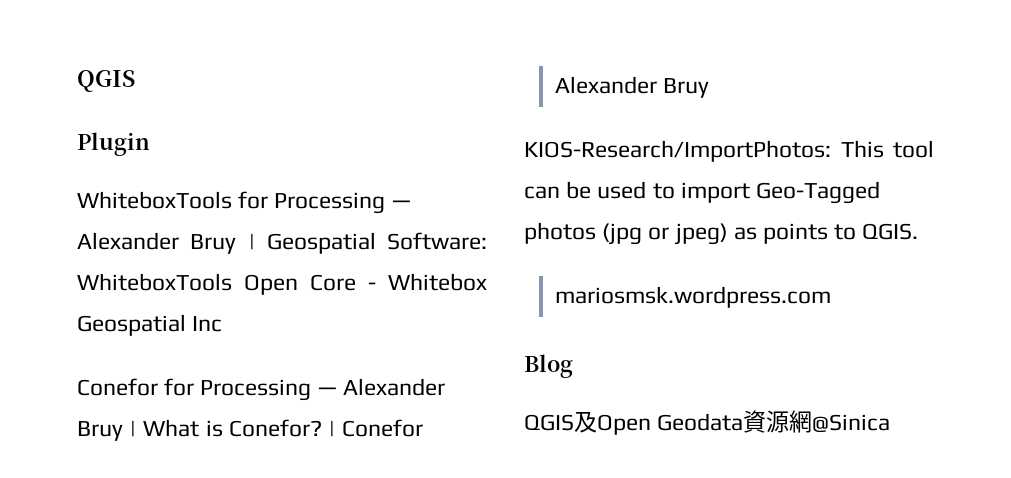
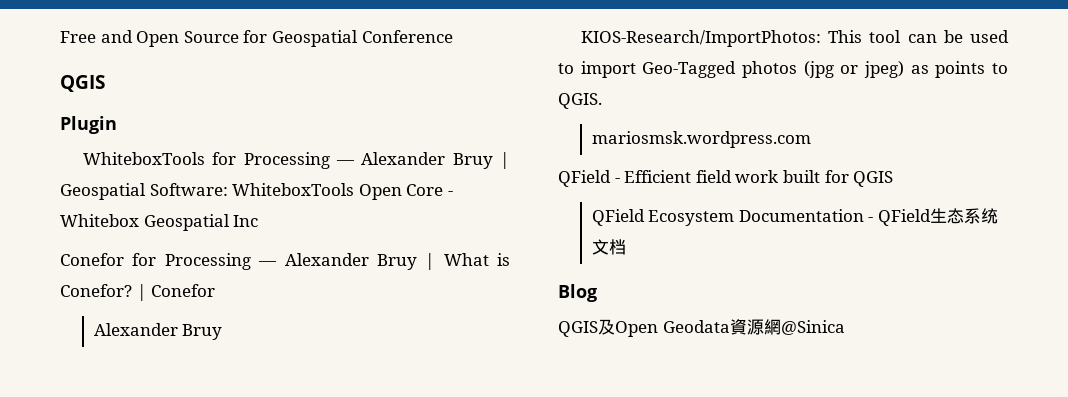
+ Free and Open Source for Geospatial Conference
+ QField - Efficient field work built for QGIS
+ QField Ecosystem Documentation - QField生态系统文档

